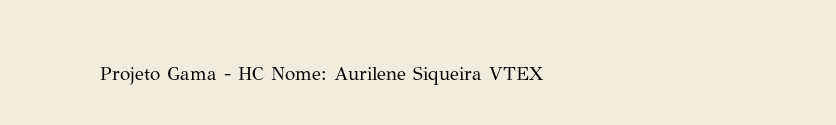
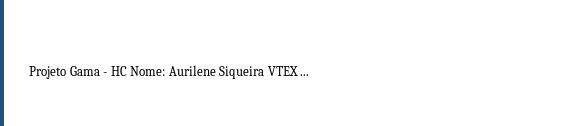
- Projeto Gama - HC Nome: Aurilene Siqueira VTEX
+ Projeto Gama - HC Nome: Aurilene Siqueira VTEX ...

